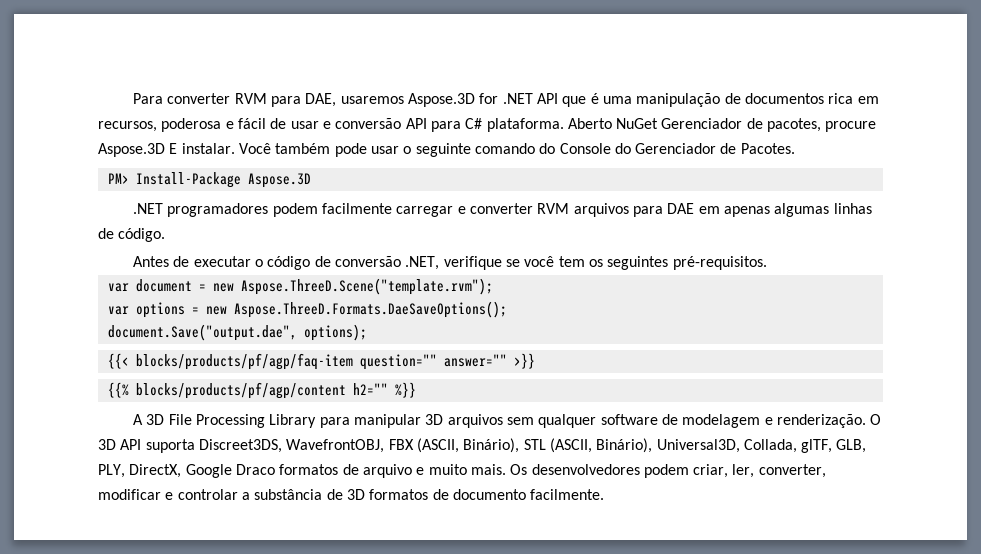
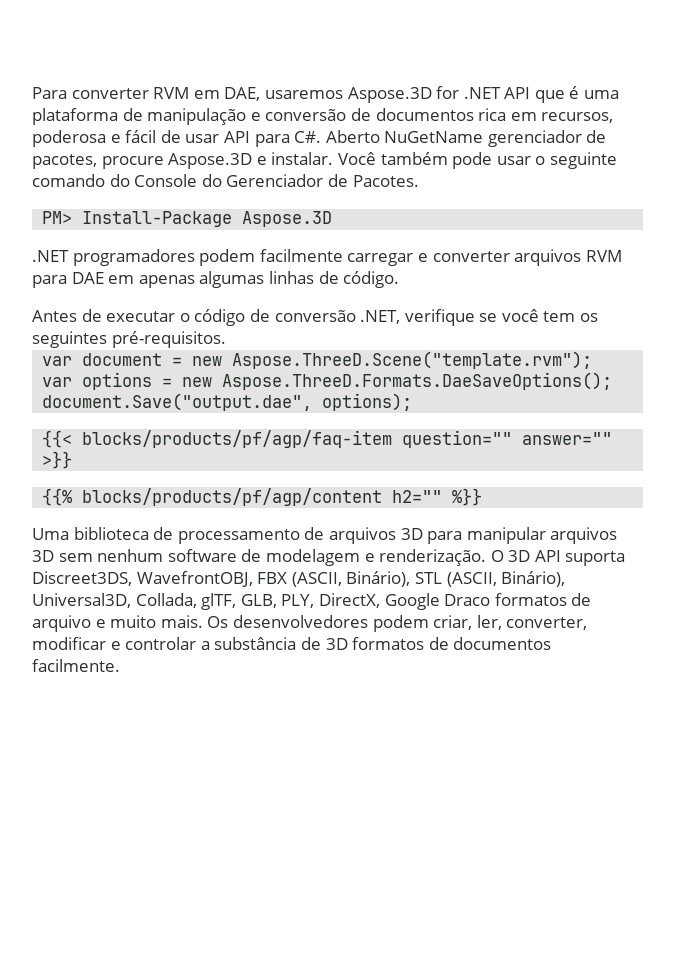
- Para converter RVM para DAE, usaremos Aspose.3D for .NET API que é uma manipulação de documentos rica em recursos, poderosa e fácil de usar e conversão API para C# plataforma. Aberto NuGet Gerenciador de pacotes, procure Aspose.3D E instalar.
+ Para converter RVM em DAE, usaremos Aspose.3D for .NET API que é uma plataforma de manipulação e conversão de documentos rica em recursos, poderosa e fácil de usar API para C#. Aberto NuGetName gerenciador de pacotes, procure Aspose.3D e instalar.
- .NET programadores podem facilmente carregar e converter RVM arquivos para DAE em apenas algumas linhas de código.
+ .NET programadores podem facilmente carregar e converter arquivos RVM para DAE em apenas algumas linhas de código.
- A 3D File Processing Library para manipular 3D arquivos sem qualquer software de modelagem e renderização.
+ Uma biblioteca de processamento de arquivos 3D para manipular arquivos 3D sem nenhum software de modelagem e renderização.
- Os desenvolvedores podem criar, ler, converter, modificar e controlar a substância de 3D formatos de documento facilmente.
+ Os desenvolvedores podem criar, ler, converter, modificar e controlar a substância de 3D formatos de documentos facilmente.

